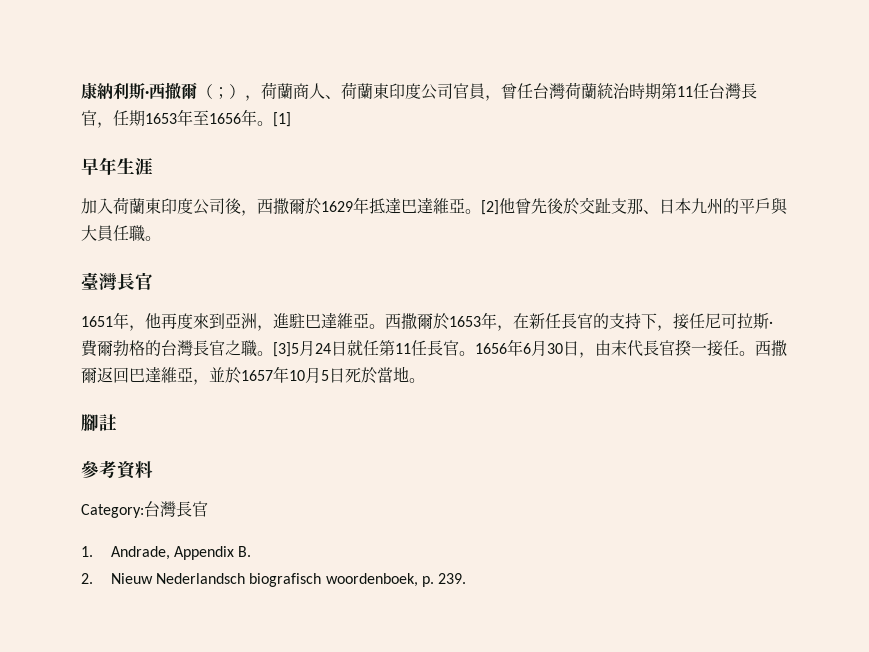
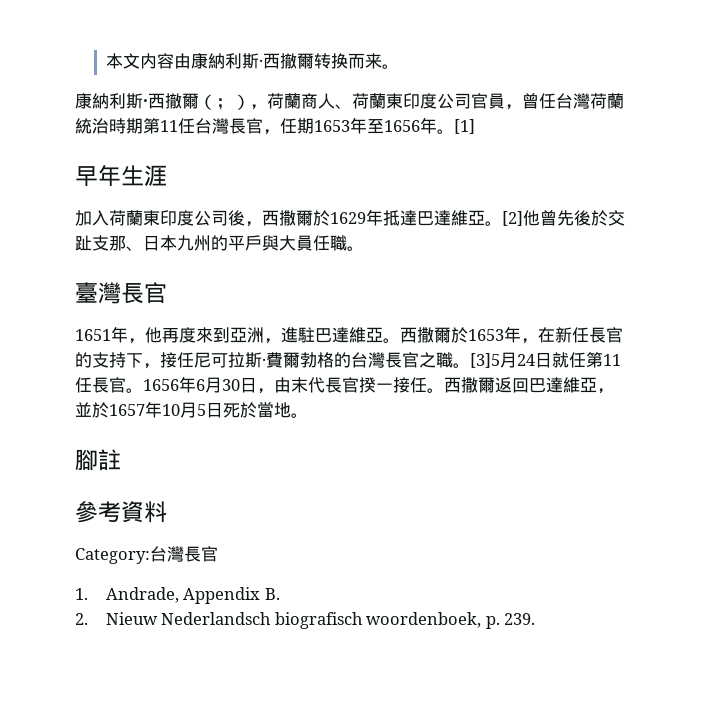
+ 本文内容由康納利斯·西撤爾转换而来。

